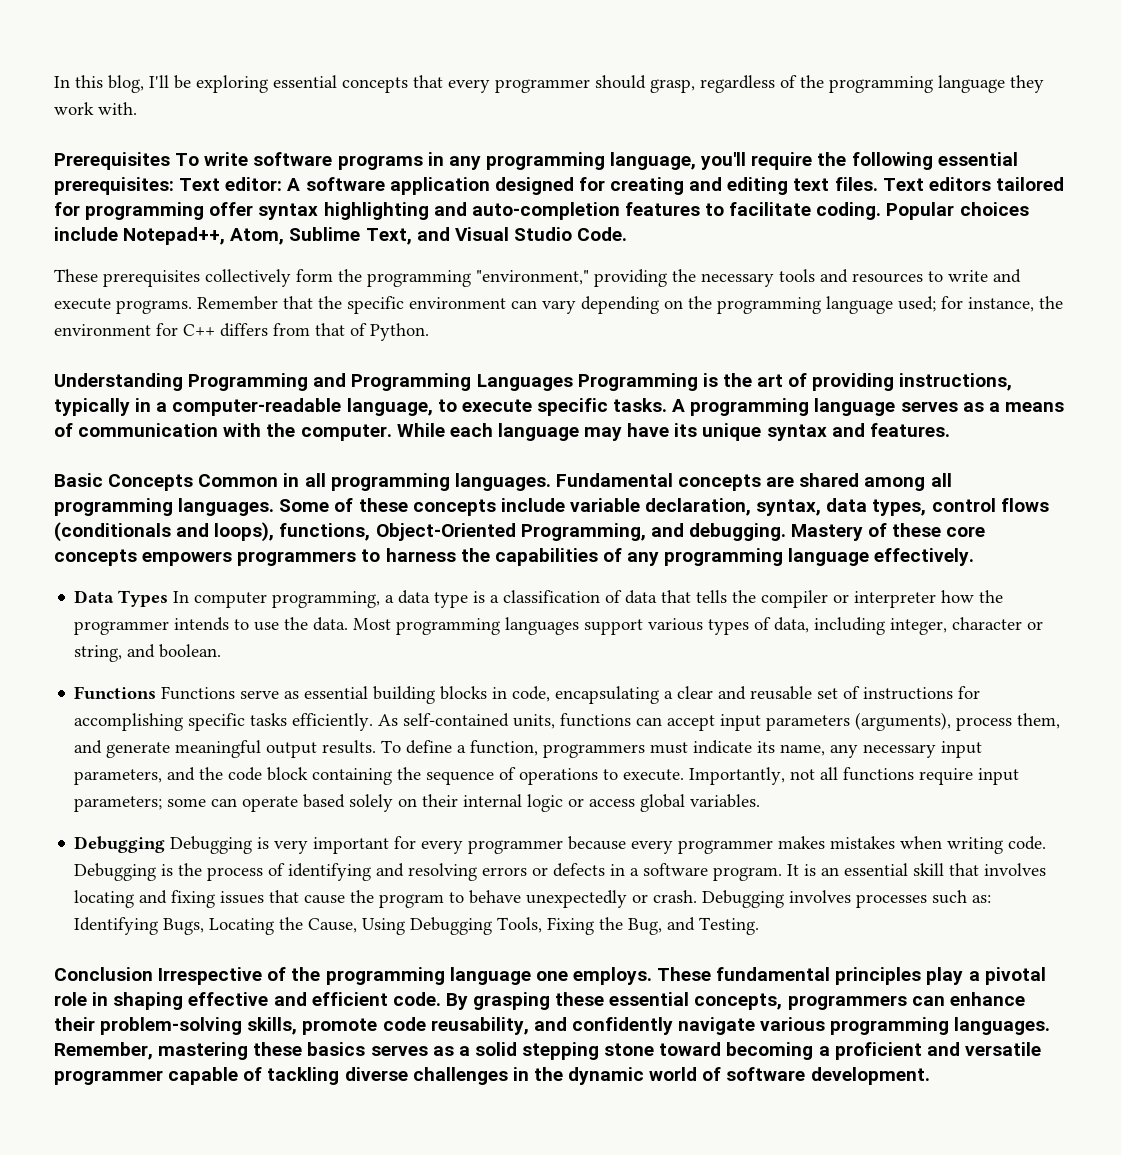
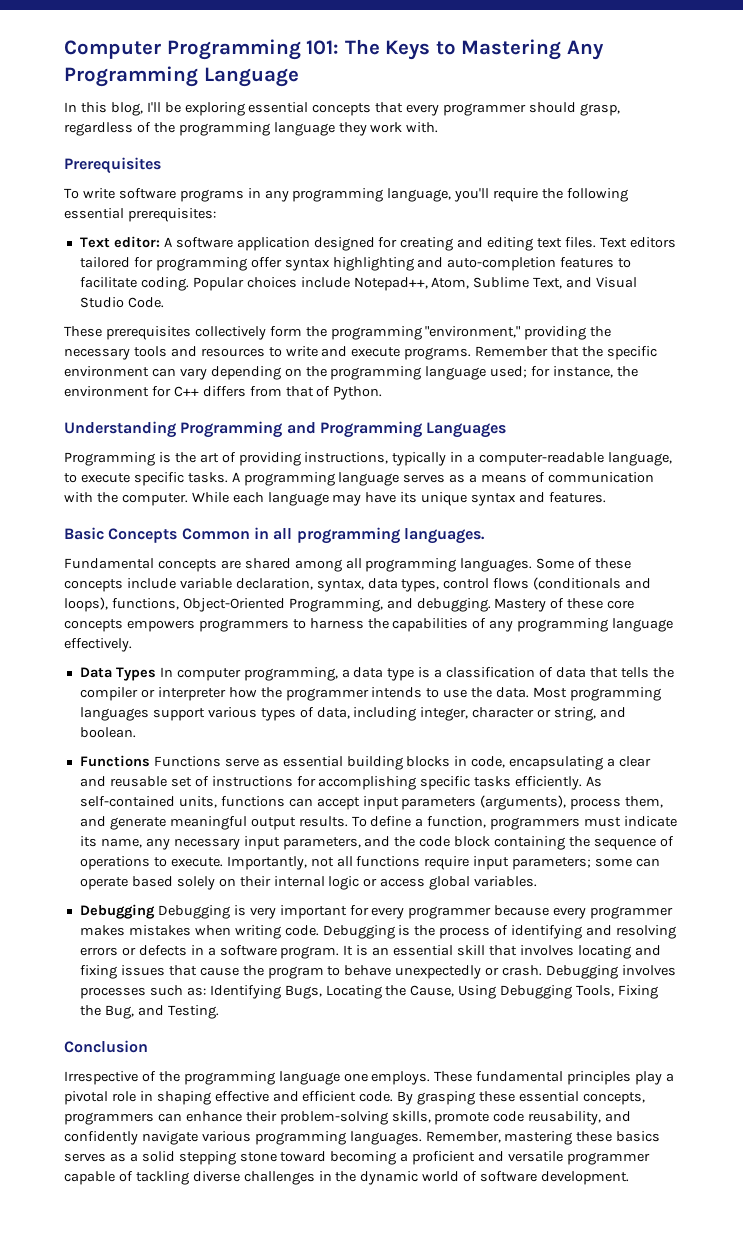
+ Computer Programming 101: The Keys to Mastering Any Programming Language
- Prerequisites To write software programs in any programming language, you'll require the following essential prerequisites: Text editor: A software application designed for creating and editing text files.
+ Prerequisites
+ To write software programs in any programming language, you'll require the following essential prerequisites:
+ Text editor: A software application designed for creating and editing text files.
- Understanding Programming and Programming Languages Programming is the art of providing instructions, typically in a computer-readable language, to execute specific tasks.
+ Understanding Programming and Programming Languages
+ Programming is the art of providing instructions, typically in a computer-readable language, to execute specific tasks.
- Basic Concepts Common in all programming languages. Fundamental concepts are shared among all programming languages.
+ Basic Concepts Common in all programming languages.
+ Fundamental concepts are shared among all programming languages.
- Conclusion Irrespective of the programming language one employs.
+ Conclusion
+ Irrespective of the programming language one employs.

